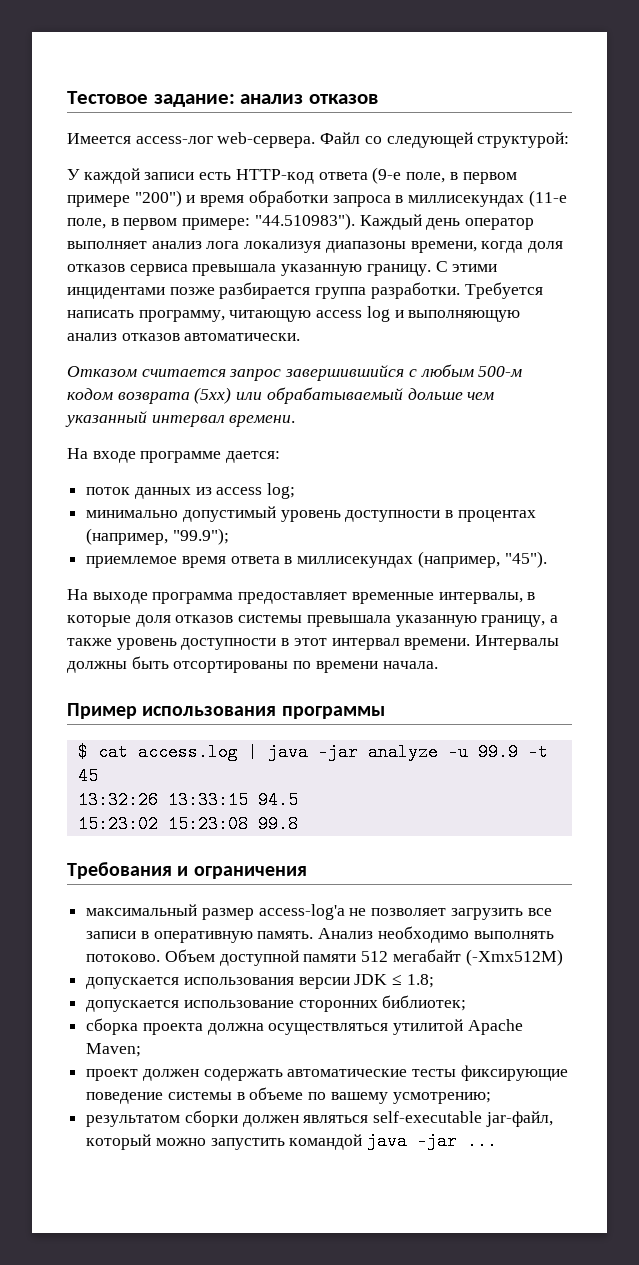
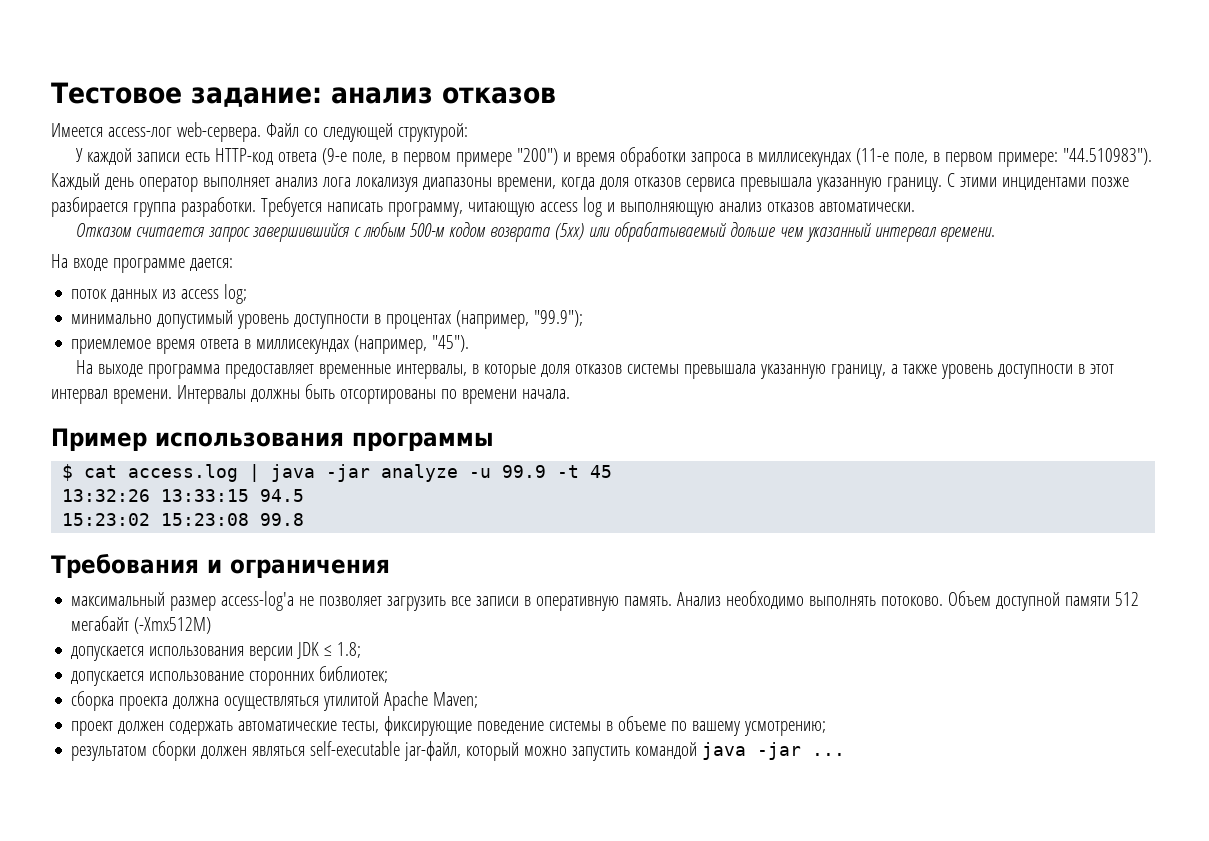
- проект должен содержать автоматические тесты фиксирующие поведение системы в объеме по вашему усмотрению;
+ проект должен содержать автоматические тесты, фиксирующие поведение системы в объеме по вашему усмотрению;

